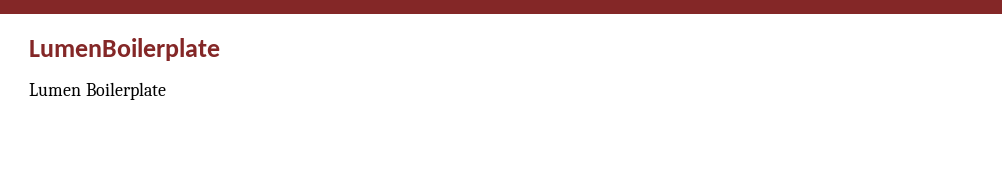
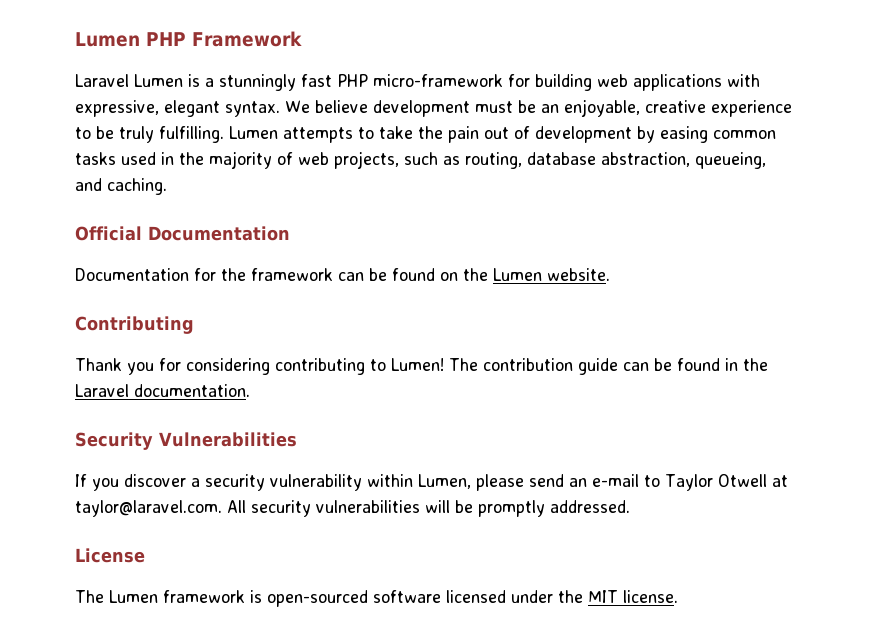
- LumenBoilerplate
- Lumen Boilerplate
+ Lumen PHP Framework
+ Laravel Lumen is a stunningly fast PHP micro-framework for building web applications with expressive, elegant syntax. We believe development must be an enjoyable, creative experience to be truly fulfilling. Lumen attempts to take the pain out of development by easing common tasks used in the majority of web projects, such as routing, database abstraction, queueing, and caching.
+ Official Documentation
+ Documentation for the framework can be found on the Lumen website.
+ Contributing
+ Thank you for considering contributing to Lumen! The contribution guide can be found in the Laravel documentation.
+ Security Vulnerabilities
+ If you discover a security vulnerability within Lumen, please send an e-mail to Taylor Otwell at taylor@laravel.com. All security vulnerabilities will be promptly addressed.
+ License
+ The Lumen framework is open-sourced software licensed under the MIT license.

